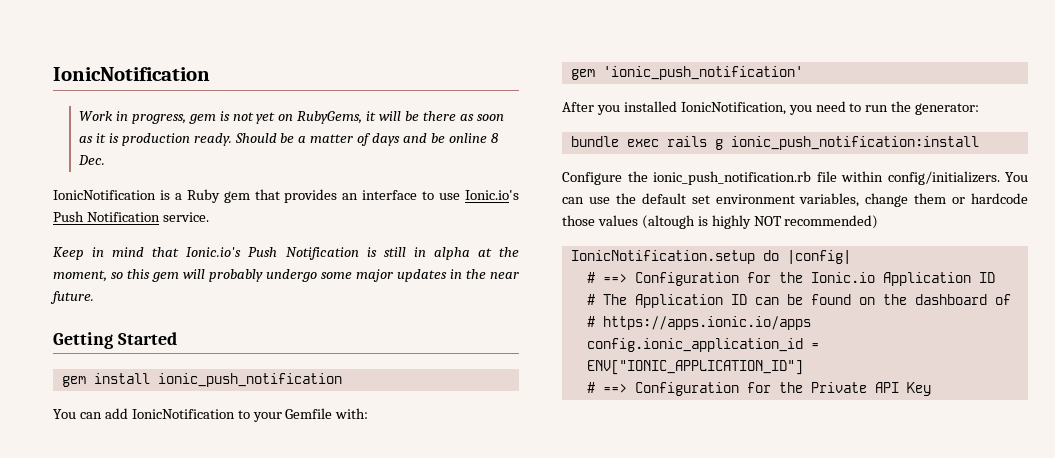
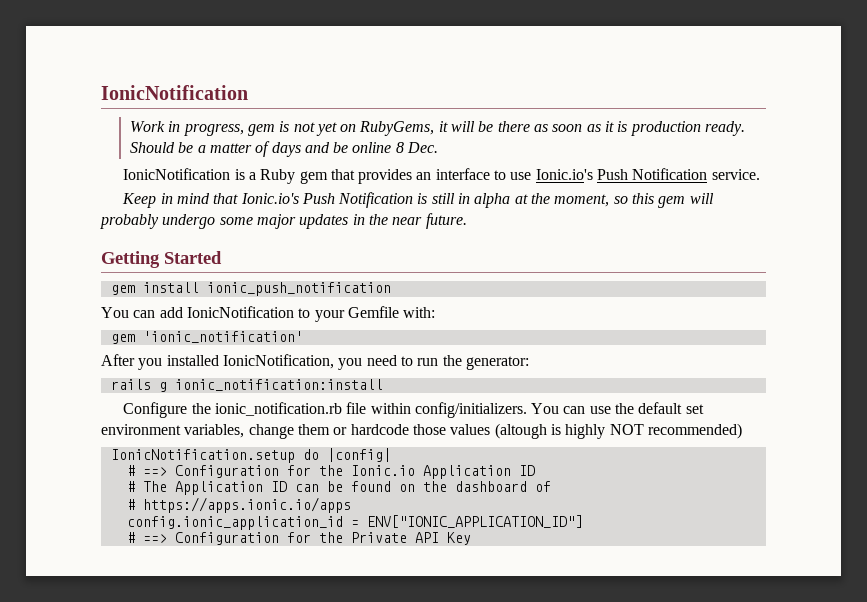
- gem 'ionic_push_notification'
+ gem 'ionic_notification'
- bundle exec rails g ionic_push_notification:install
+ rails g ionic_notification:install
- Configure the ionic_push_notification.rb file within config/initializers.
+ Configure the ionic_notification.rb file within config/initializers.

